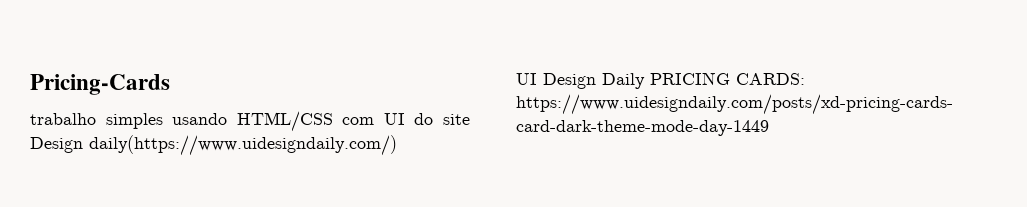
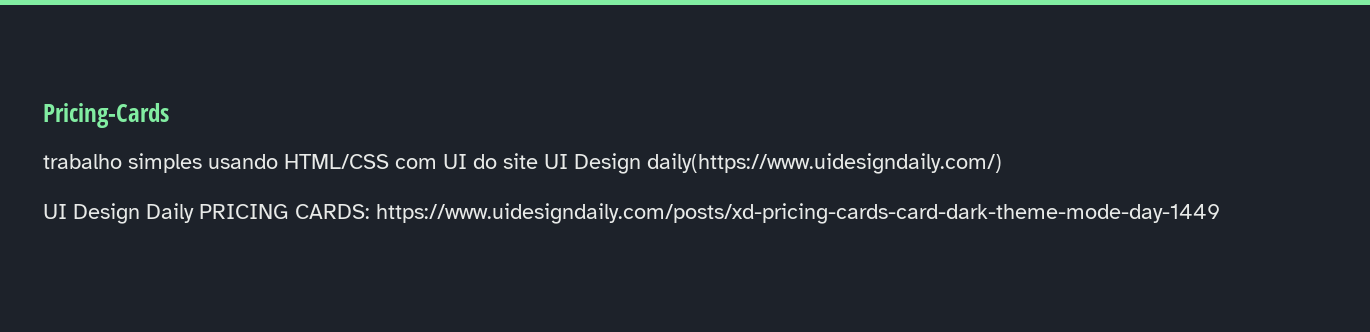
- trabalho simples usando HTML/CSS com UI do site Design daily(https://www.uidesigndaily.com/)
+ trabalho simples usando HTML/CSS com UI do site UI Design daily(https://www.uidesigndaily.com/)

